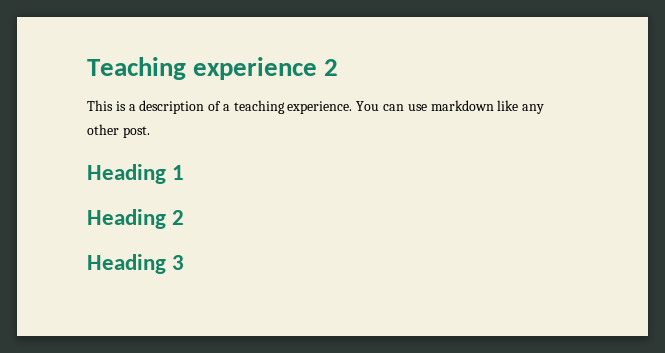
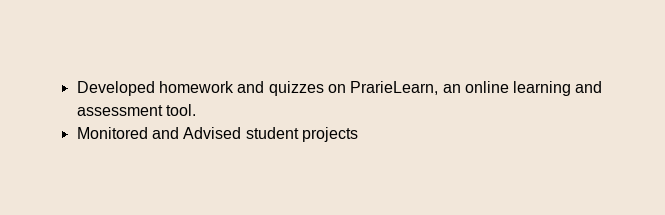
- Teaching experience 2
- This is a description of a teaching experience. You can use markdown like any other post.
- Heading 1
- Heading 2
- Heading 3
+ Developed homework and quizzes on PrarieLearn, an online learning and assessment tool.
+ Monitored and Advised student projects

